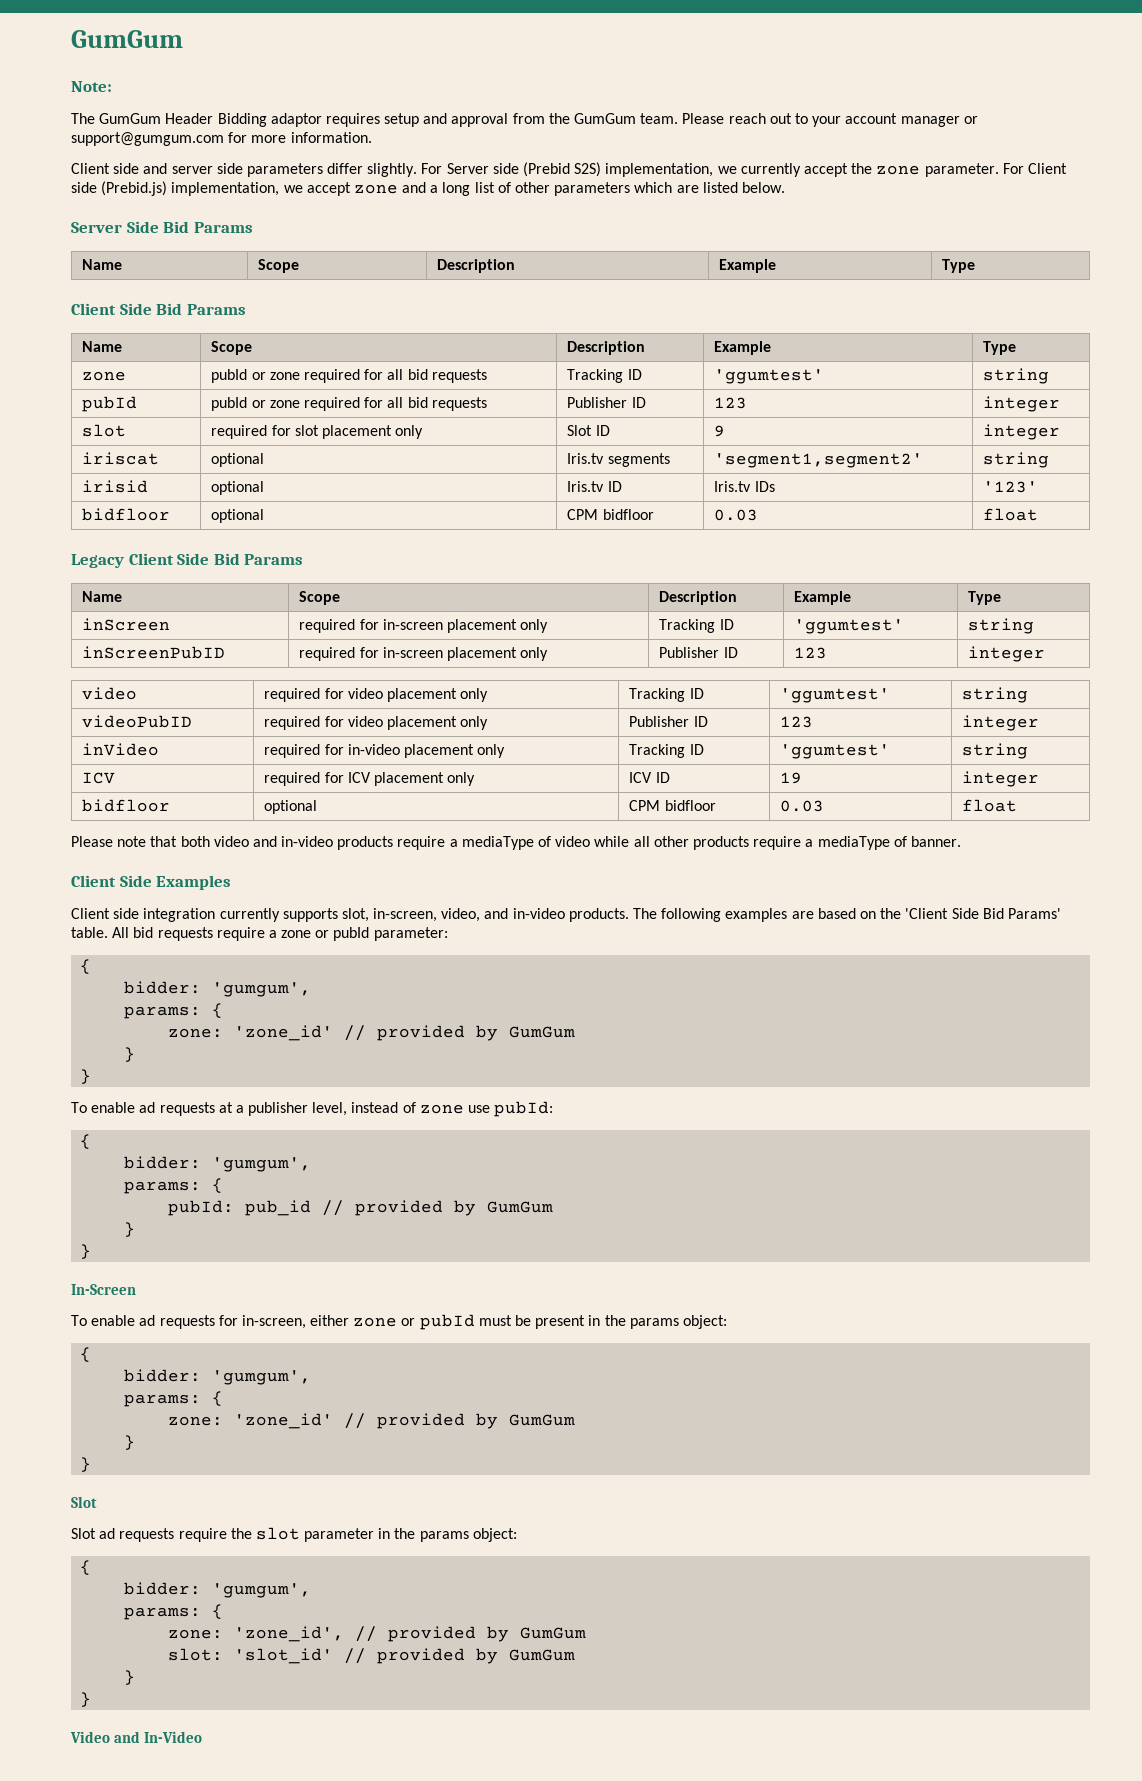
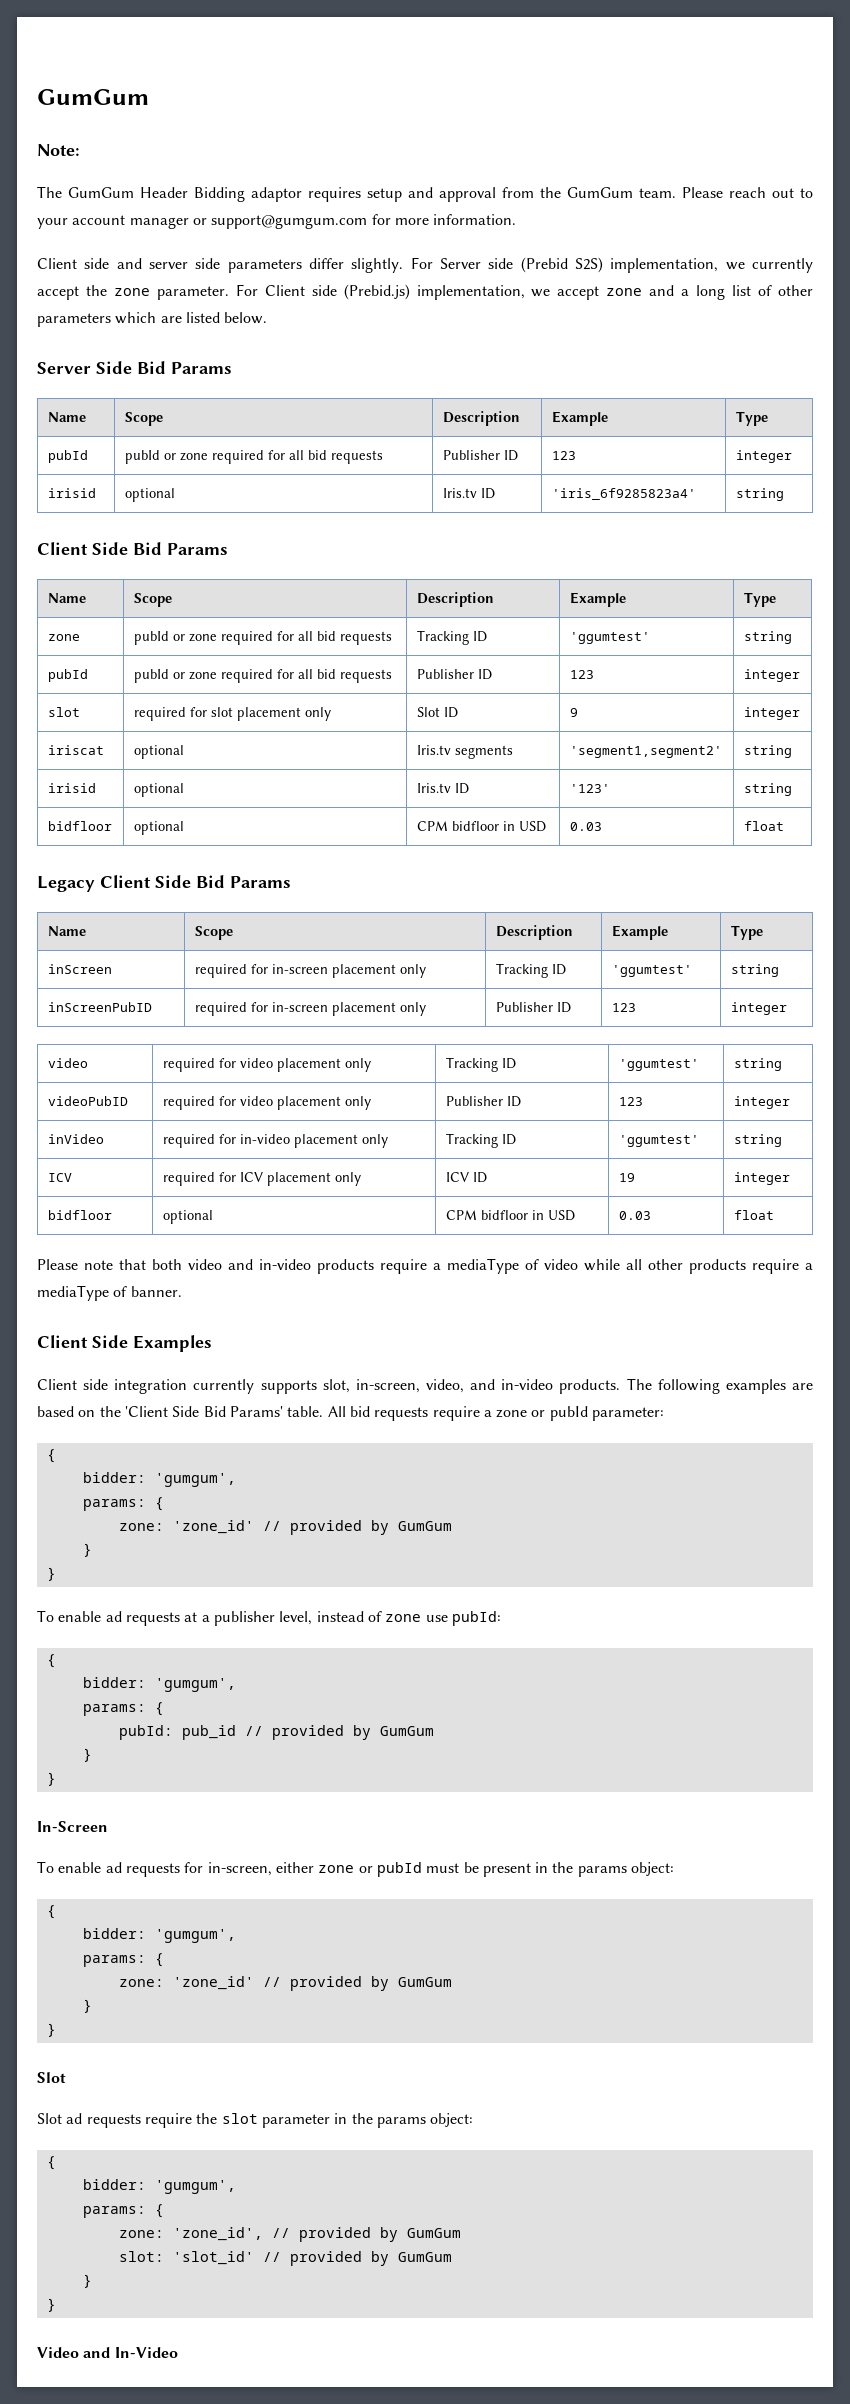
  Server Side Bid Params
  Name | Scope | Description | Example | Type
+ pubId | pubId or zone required for all bid requests | Publisher ID | 123 | integer
+ irisid | optional | Iris.tv ID | 'iris_6f9285823a4' | string
- irisid | optional | Iris.tv ID | Iris.tv IDs | '123'
- bidfloor | optional | CPM bidfloor | 0.03 | float
+ irisid | optional | Iris.tv ID | '123' | string
+ bidfloor | optional | CPM bidfloor in USD | 0.03 | float
  ICV | required for ICV placement only | ICV ID | 19 | integer
- bidfloor | optional | CPM bidfloor | 0.03 | float
+ bidfloor | optional | CPM bidfloor in USD | 0.03 | float

